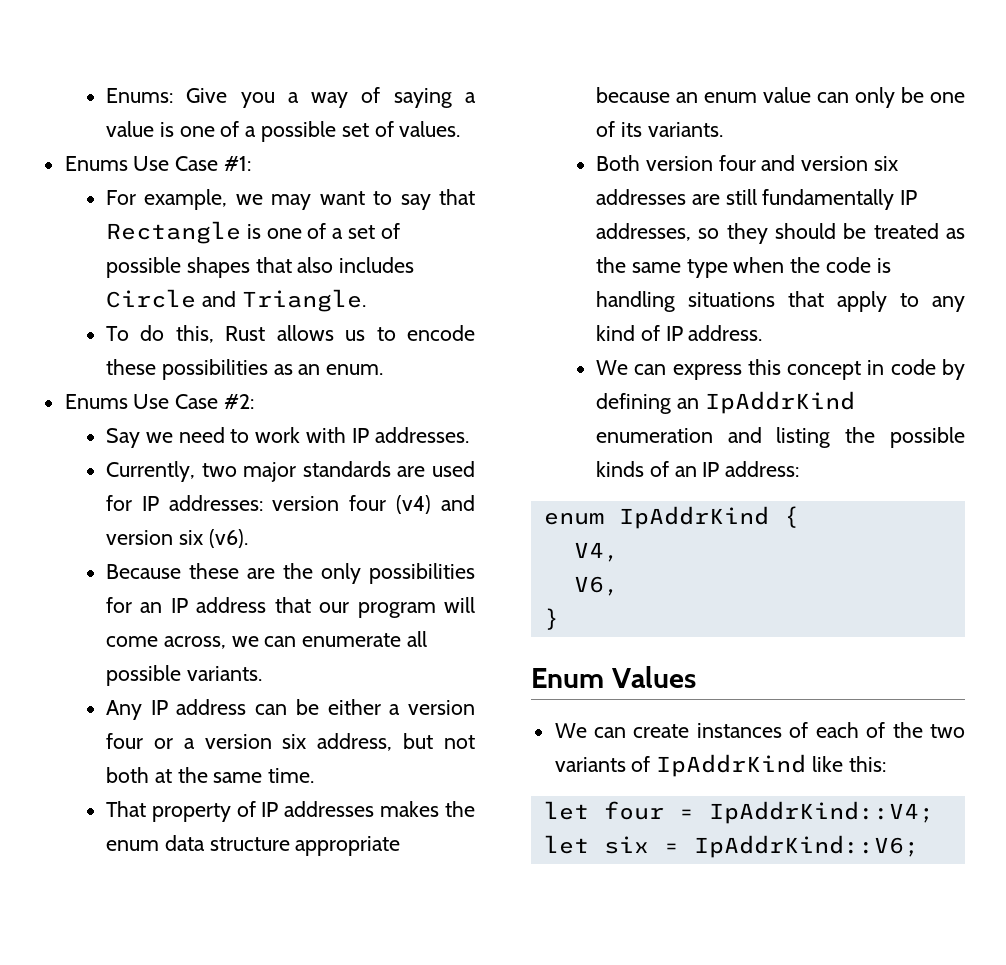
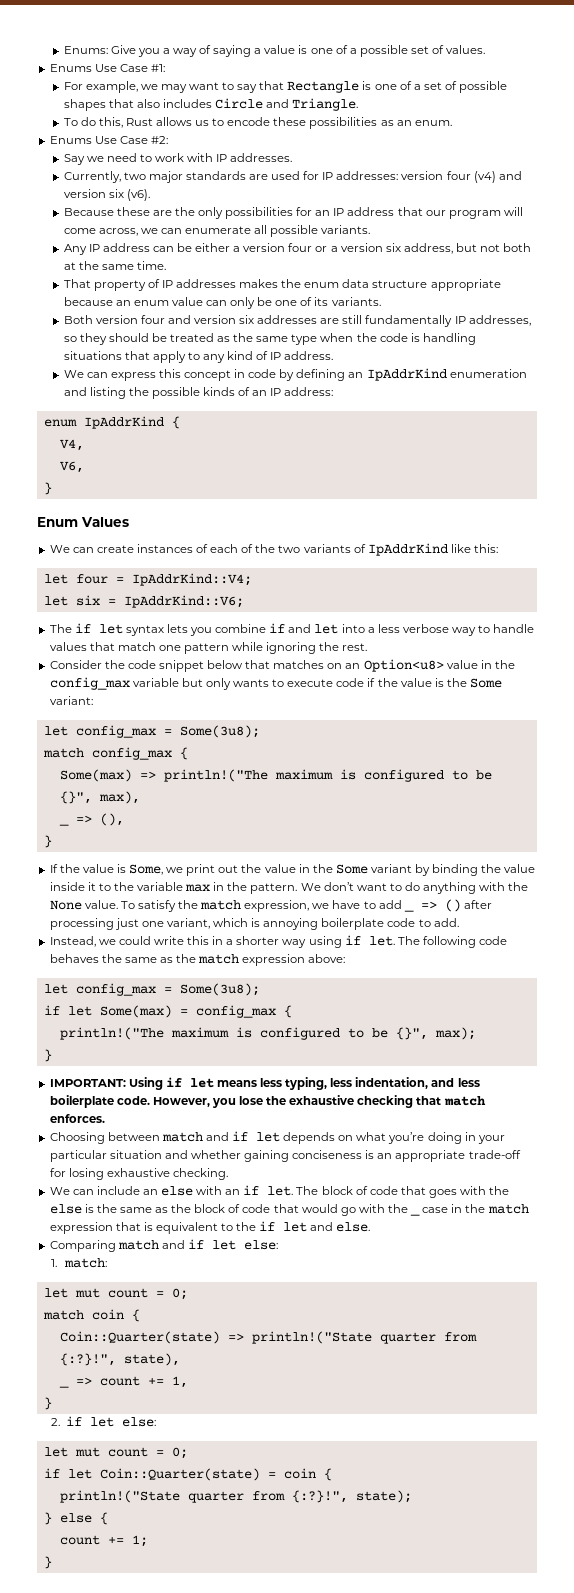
+ The if let syntax lets you combine if and let into a less verbose way to handle values that match one pattern while ignoring the rest.
+ Consider the code snippet below that matches on an Option<u8> value in the config_max variable but only wants to execute code if the value is the Some variant:
+ let config_max = Some(3u8);
+ match config_max {
+ Some(max) => println!("The maximum is configured to be {}", max),
+ _ => (),
+ }
+ If the value is Some, we print out the value in the Some variant by binding the value inside it to the variable max in the pattern. We don’t want to do anything with the None value. To satisfy the match expression, we have to add _ => () after processing just one variant, which is annoying boilerplate code to add.
+ Instead, we could write this in a shorter way using if let. The following code behaves the same as the match expression above:
+ let config_max = Some(3u8);
+ if let Some(max) = config_max {
+ println!("The maximum is configured to be {}", max);
+ }
+ IMPORTANT: Using if let means less typing, less indentation, and less boilerplate code. However, you lose the exhaustive checking that match enforces.
+ Choosing between match and if let depends on what you’re doing in your particular situation and whether gaining conciseness is an appropriate trade-off for losing exhaustive checking.
+ We can include an else with an if let. The block of code that goes with the else is the same as the block of code that would go with the _ case in the match expression that is equivalent to the if let and else.
+ Comparing match and if let else:
+ 1. match:
+ let mut count = 0;
+ match coin {
+ Coin::Quarter(state) => println!("State quarter from {:?}!", state),
+ _ => count += 1,
+ }
+ 2. if let else:
+ let mut count = 0;
+ if let Coin::Quarter(state) = coin {
+ println!("State quarter from {:?}!", state);
+ } else {
+ count += 1;
+ }

